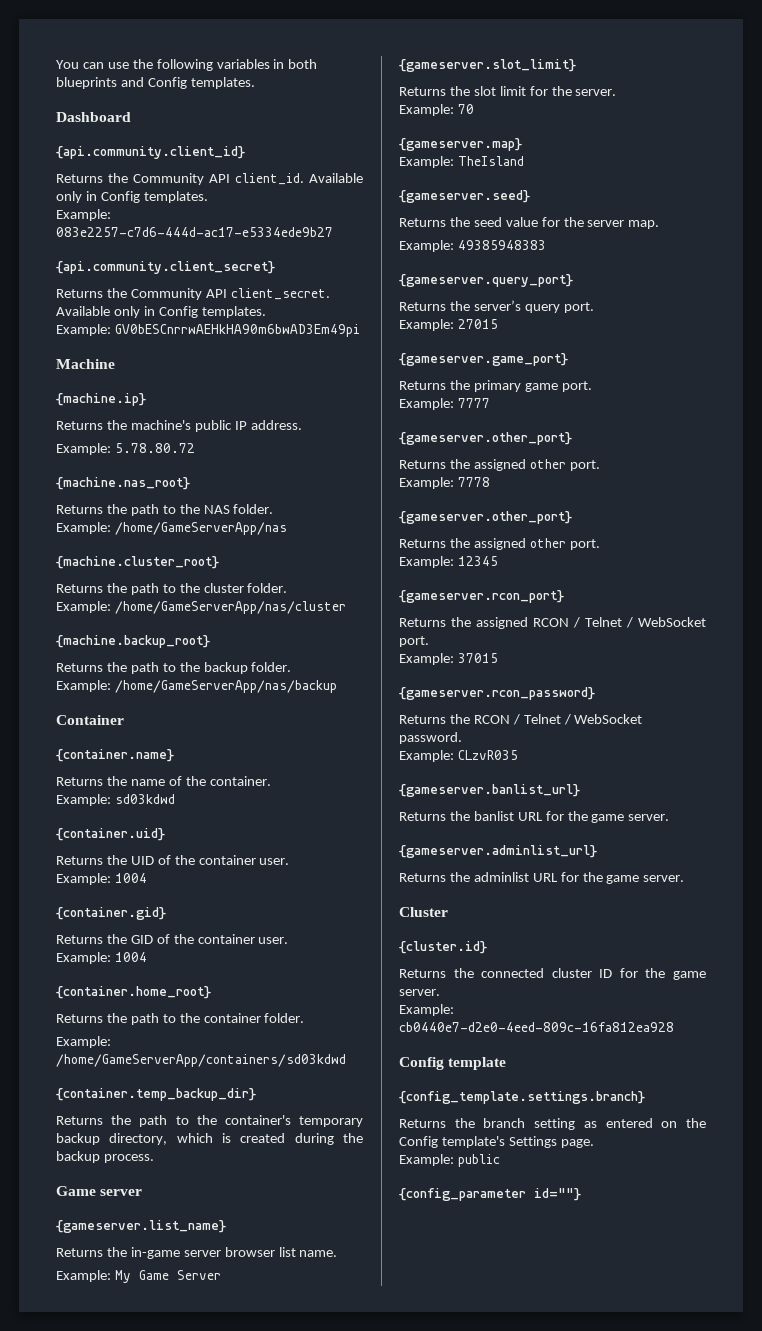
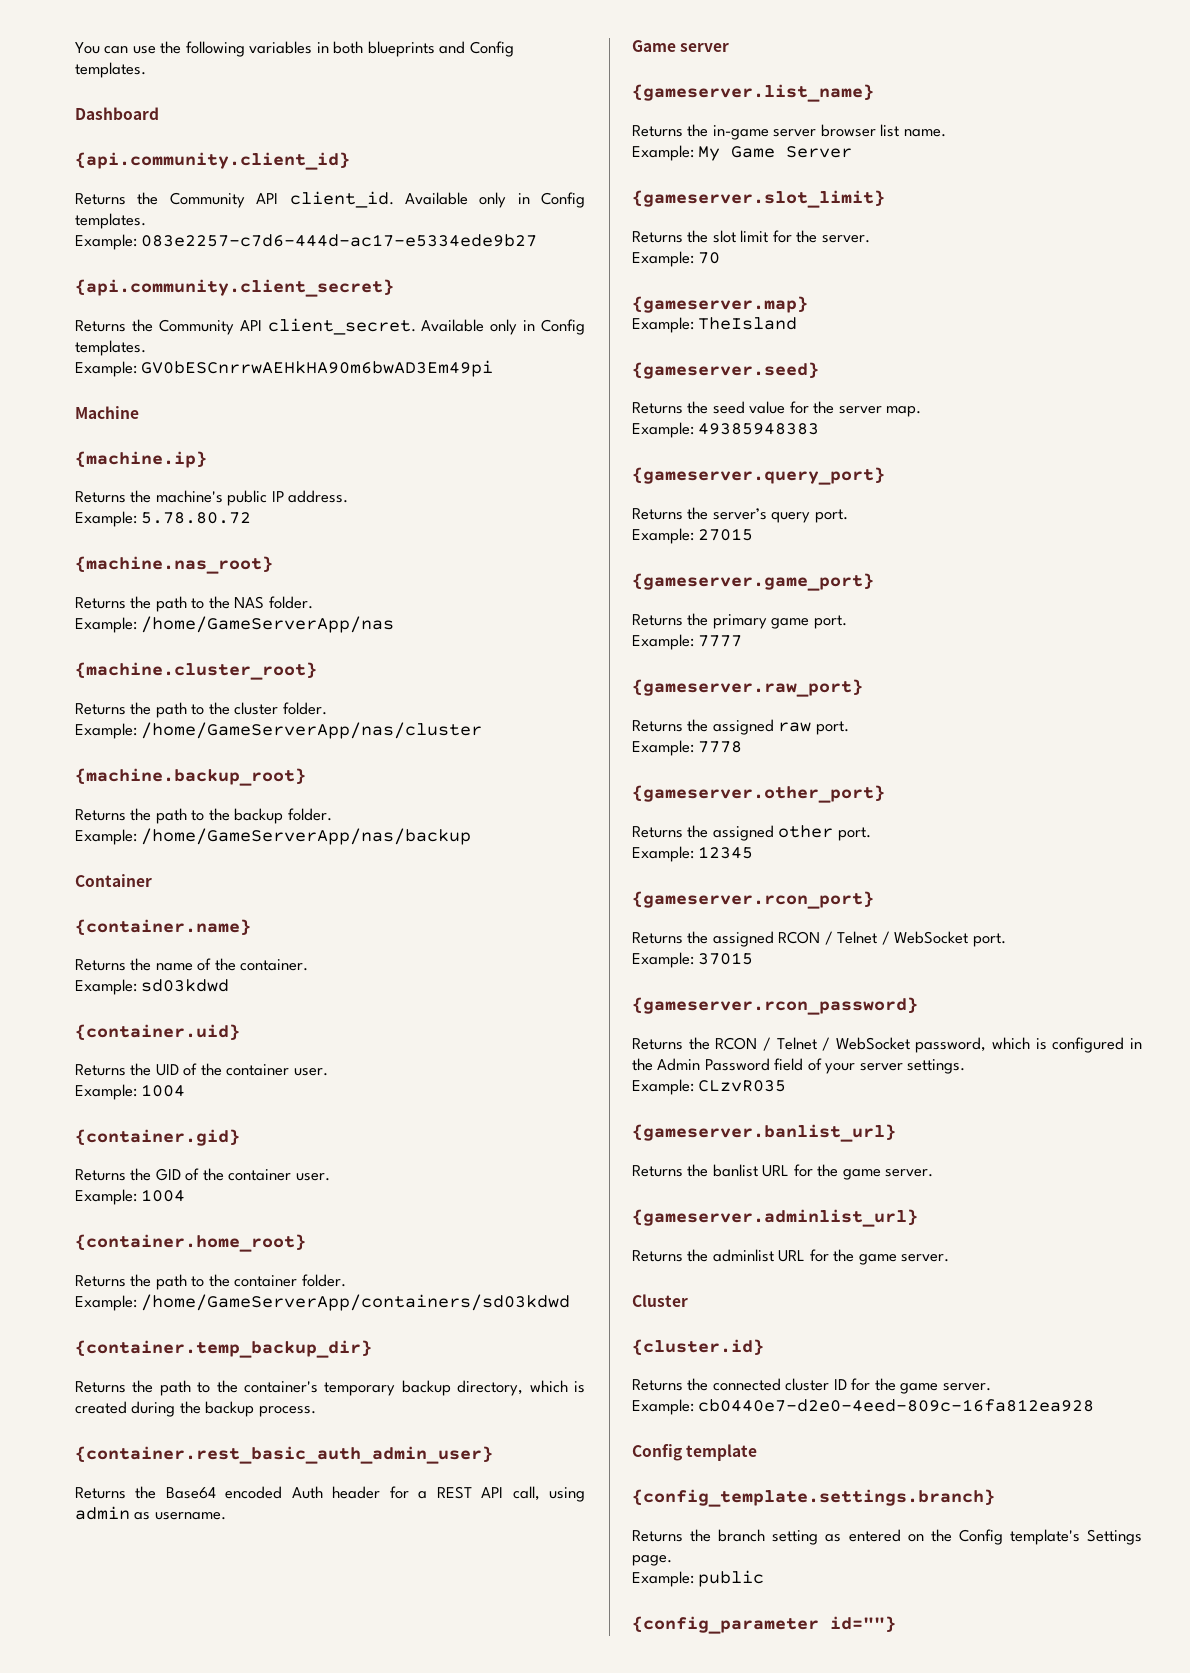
+ {container.rest_basic_auth_admin_user}
+ Returns the Base64 encoded Auth header for a REST API call, using admin as username.
  Example: 7777
- {gameserver.other_port}
- Returns the assigned other port.
+ {gameserver.raw_port}
+ Returns the assigned raw port.
- Returns the RCON / Telnet / WebSocket password.
+ Returns the RCON / Telnet / WebSocket password, which is configured in the Admin Password field of your server settings.

